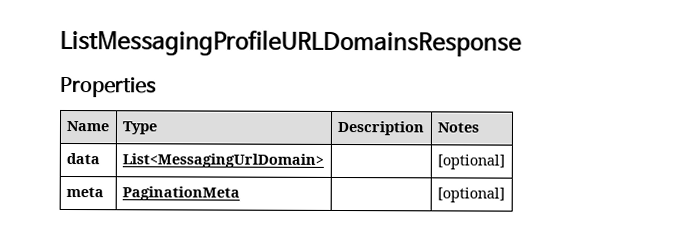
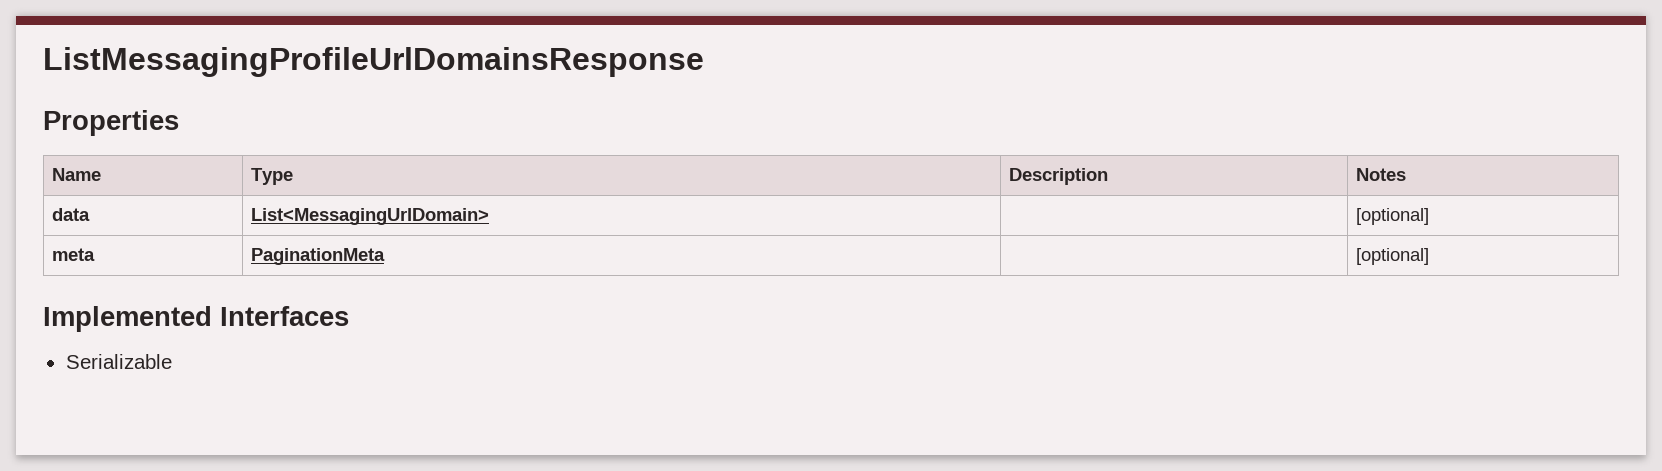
- ListMessagingProfileURLDomainsResponse
+ ListMessagingProfileUrlDomainsResponse
+ Implemented Interfaces
+ Serializable

